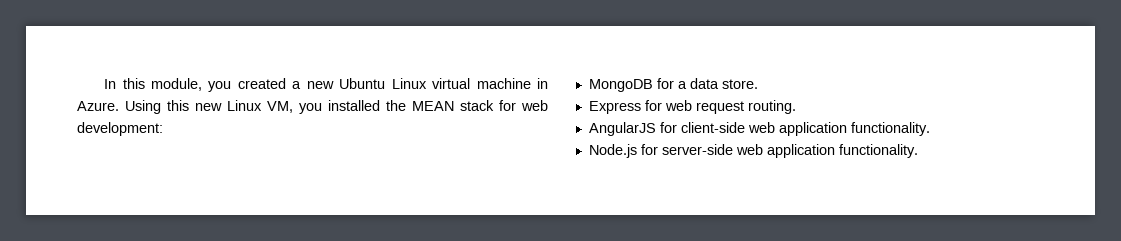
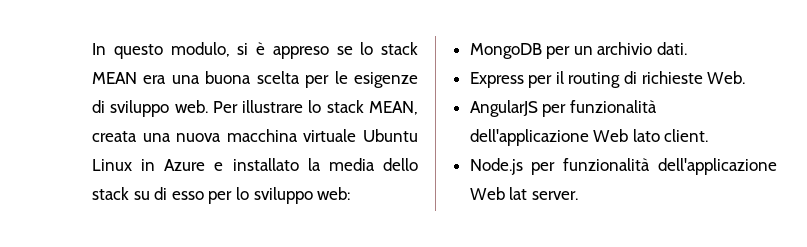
- In this module, you created a new Ubuntu Linux virtual machine in Azure. Using this new Linux VM, you installed the MEAN stack for web development:
- MongoDB for a data store.
- Express for web request routing.
- AngularJS for client-side web application functionality.
- Node.js for server-side web application functionality.
+ In questo modulo, si è appreso se lo stack MEAN era una buona scelta per le esigenze di sviluppo web. Per illustrare lo stack MEAN, creata una nuova macchina virtuale Ubuntu Linux in Azure e installato la media dello stack su di esso per lo sviluppo web:
+ MongoDB per un archivio dati.
+ Express per il routing di richieste Web.
+ AngularJS per funzionalità dell'applicazione Web lato client.
+ Node.js per funzionalità dell'applicazione Web lat server.

